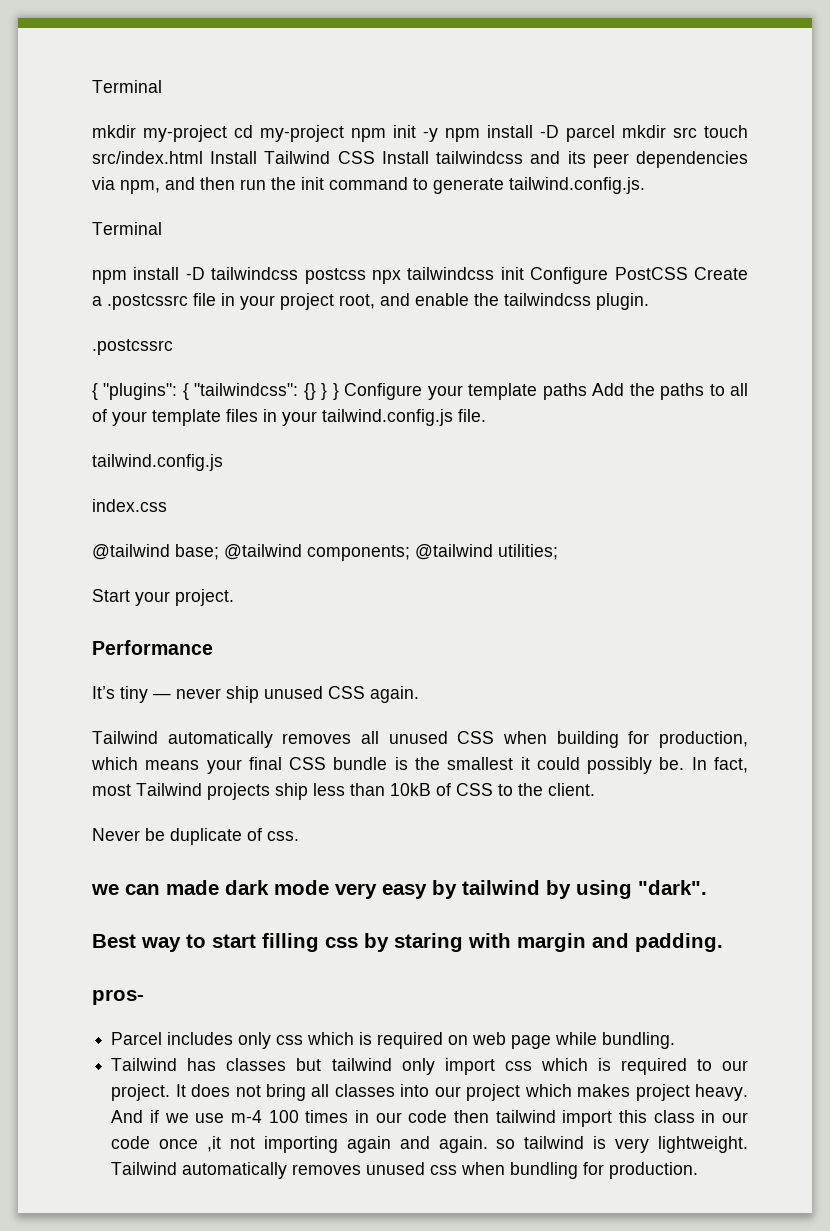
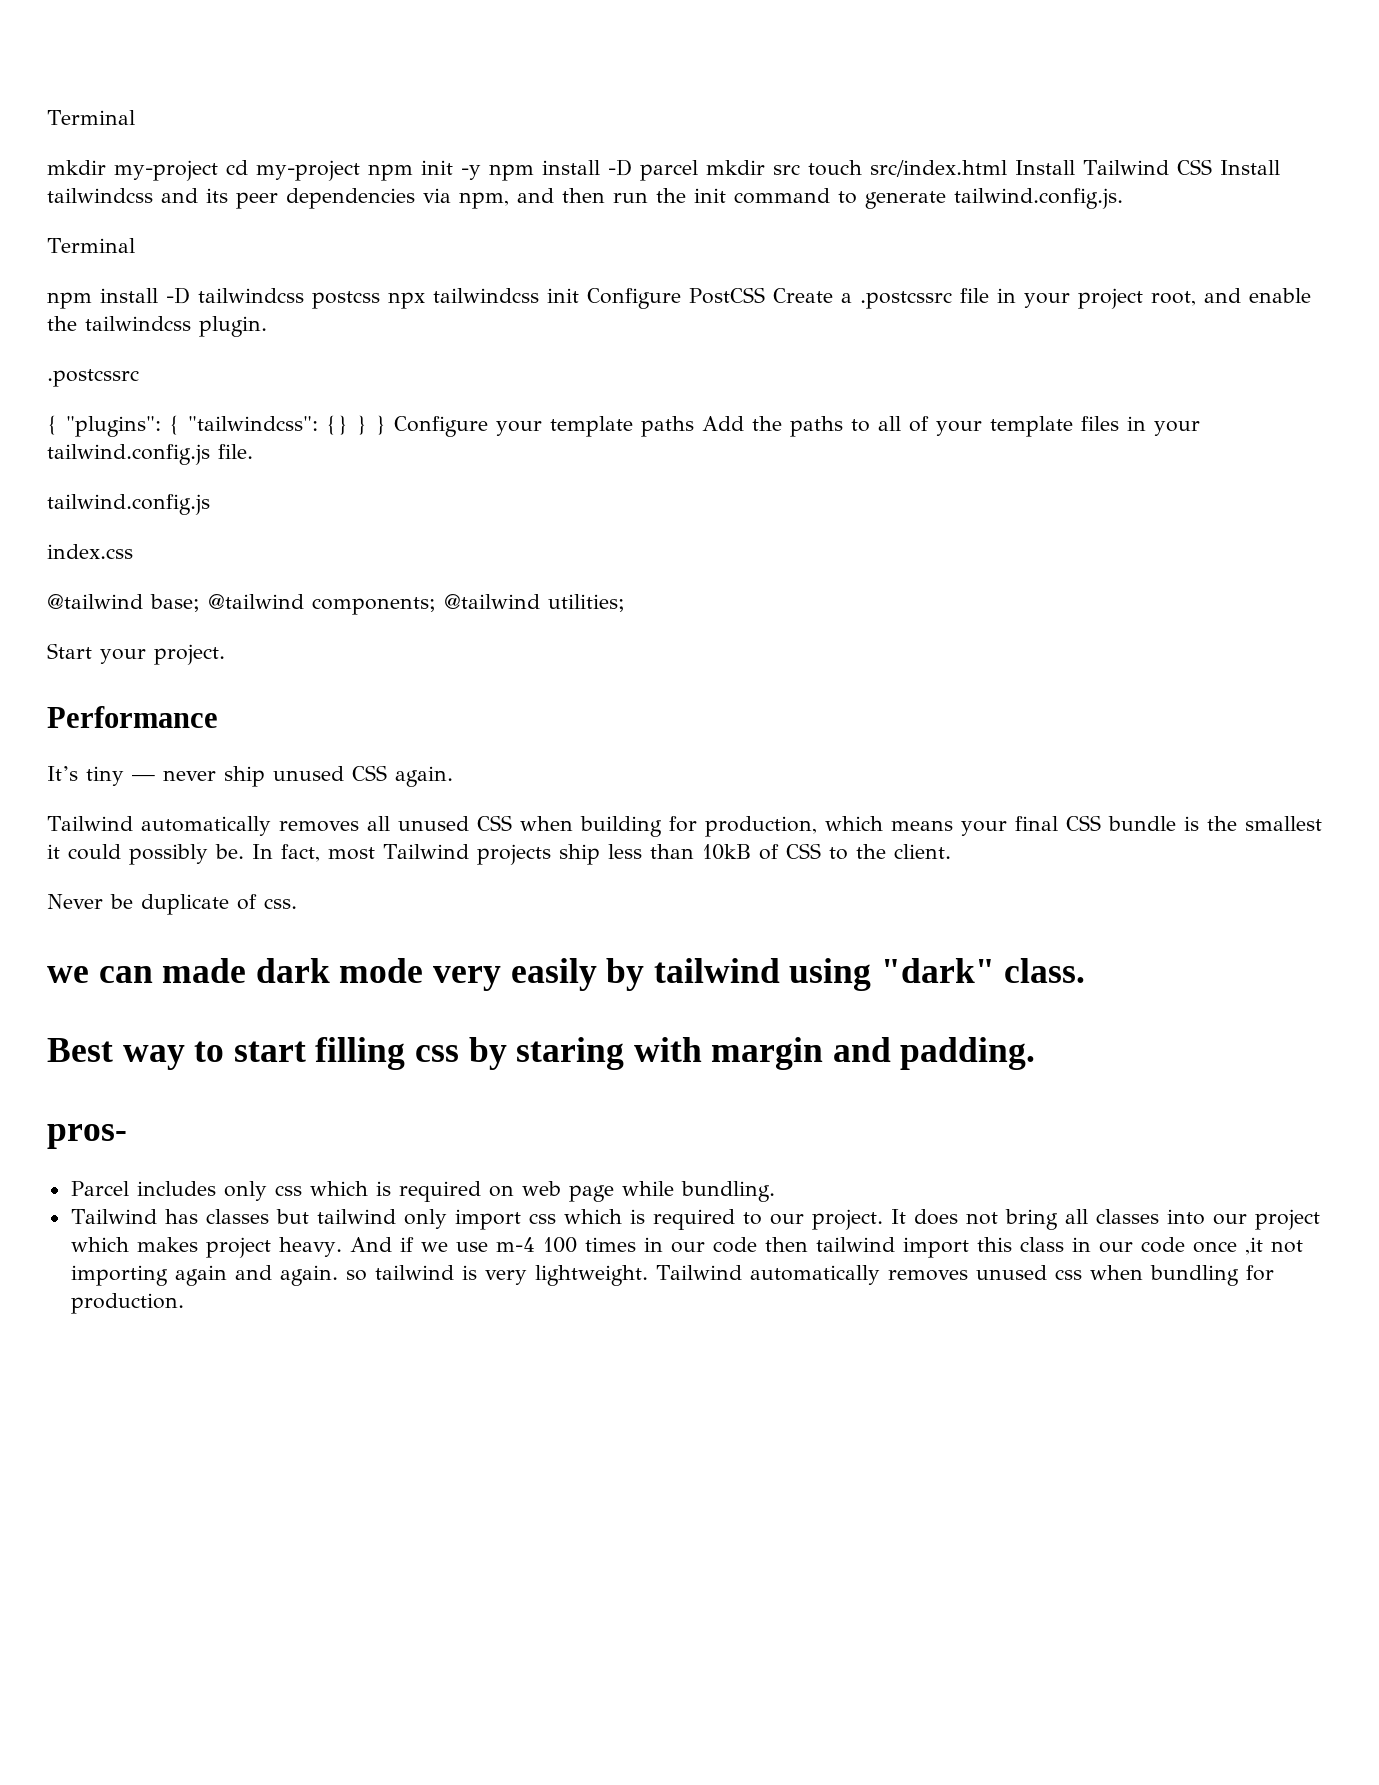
- we can made dark mode very easy by tailwind by using "dark".
+ we can made dark mode very easily by tailwind using "dark" class.

